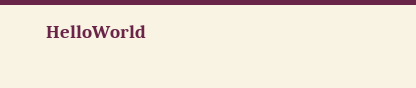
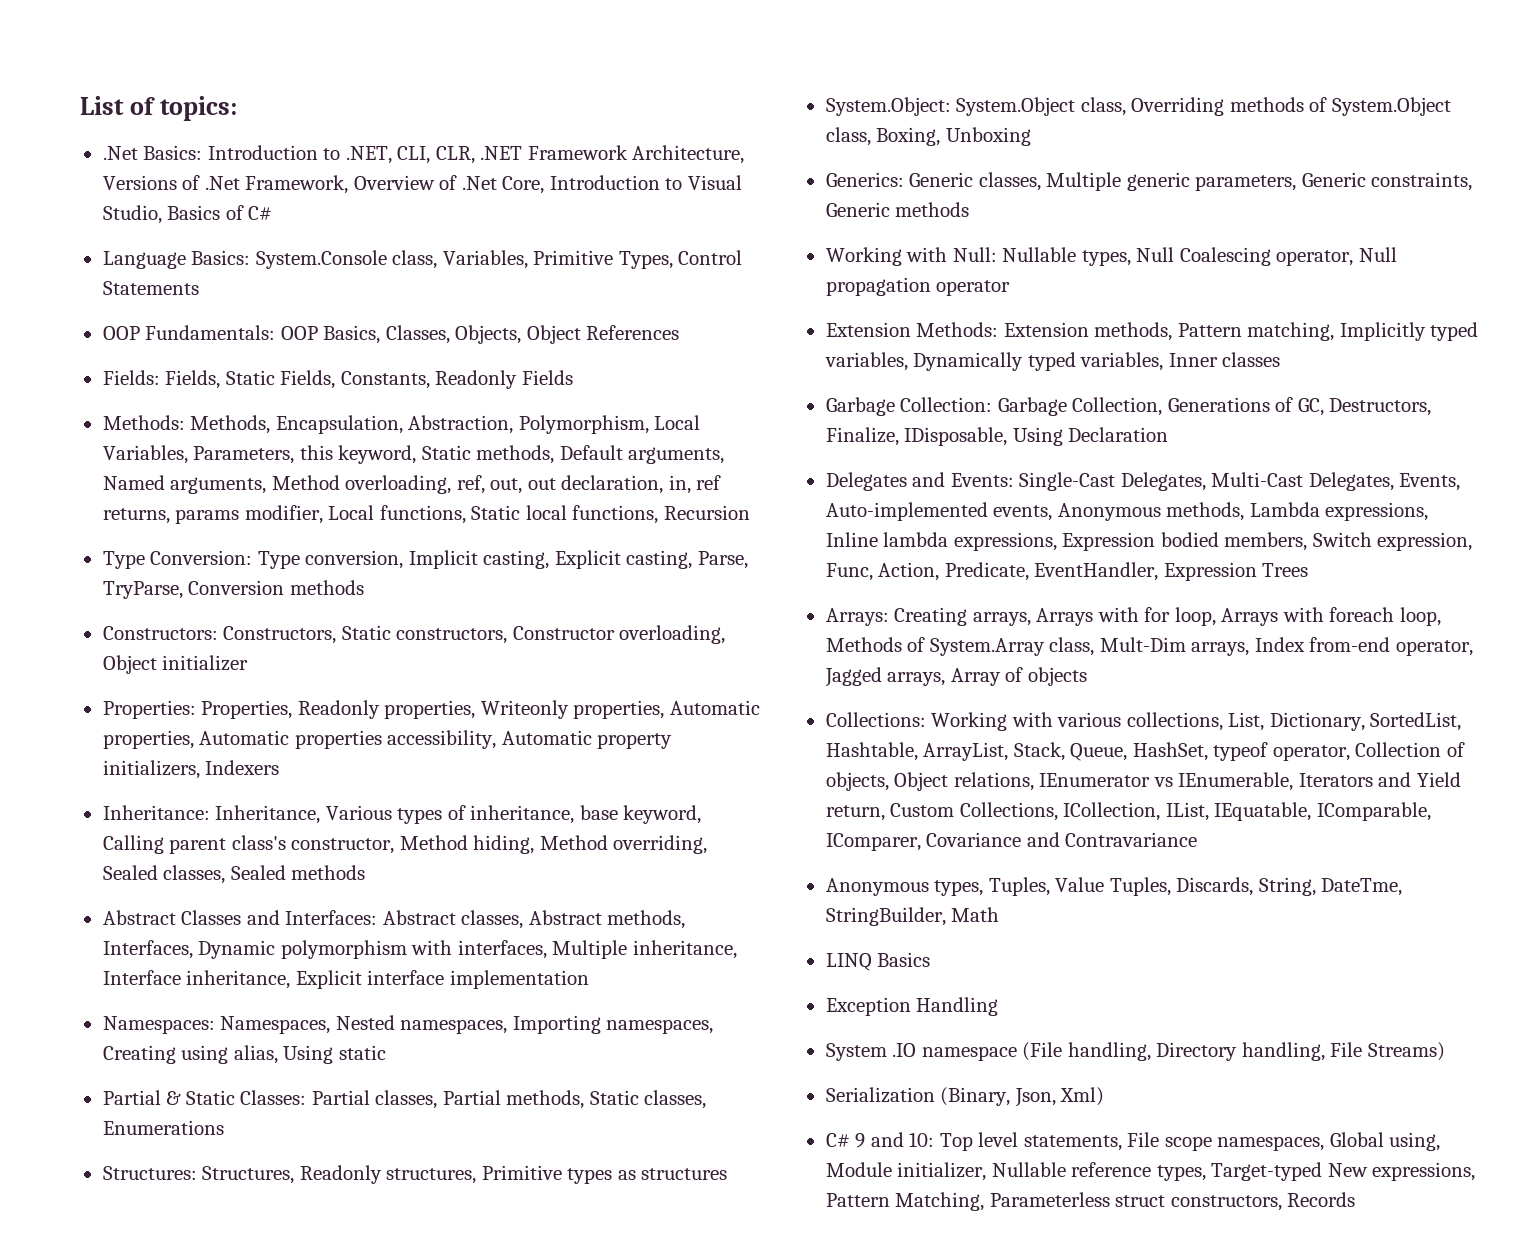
- HelloWorld
+ List of topics:
+ .Net Basics: Introduction to .NET, CLI, CLR, .NET Framework Architecture, Versions of .Net Framework, Overview of .Net Core, Introduction to Visual Studio, Basics of C#
+ Language Basics: System.Console class, Variables, Primitive Types, Control Statements
+ OOP Fundamentals: OOP Basics, Classes, Objects, Object References
+ Fields: Fields, Static Fields, Constants, Readonly Fields
+ Methods: Methods, Encapsulation, Abstraction, Polymorphism, Local Variables, Parameters, this keyword, Static methods, Default arguments, Named arguments, Method overloading, ref, out, out declaration, in, ref returns, params modifier, Local functions, Static local functions, Recursion
+ Type Conversion: Type conversion, Implicit casting, Explicit casting, Parse, TryParse, Conversion methods
+ Constructors: Constructors, Static constructors, Constructor overloading, Object initializer
+ Properties: Properties, Readonly properties, Writeonly properties, Automatic properties, Automatic properties accessibility, Automatic property initializers, Indexers
+ Inheritance: Inheritance, Various types of inheritance, base keyword, Calling parent class's constructor, Method hiding, Method overriding, Sealed classes, Sealed methods
+ Abstract Classes and Interfaces: Abstract classes, Abstract methods, Interfaces, Dynamic polymorphism with interfaces, Multiple inheritance, Interface inheritance, Explicit interface implementation
+ Namespaces: Namespaces, Nested namespaces, Importing namespaces, Creating using alias, Using static
+ Partial & Static Classes: Partial classes, Partial methods, Static classes, Enumerations
+ Structures: Structures, Readonly structures, Primitive types as structures
+ System.Object: System.Object class, Overriding methods of System.Object class, Boxing, Unboxing
+ Generics: Generic classes, Multiple generic parameters, Generic constraints, Generic methods
+ Working with Null: Nullable types, Null Coalescing operator, Null propagation operator
+ Extension Methods: Extension methods, Pattern matching, Implicitly typed variables, Dynamically typed variables, Inner classes
+ Garbage Collection: Garbage Collection, Generations of GC, Destructors, Finalize, IDisposable, Using Declaration
+ Delegates and Events: Single-Cast Delegates, Multi-Cast Delegates, Events, Auto-implemented events, Anonymous methods, Lambda expressions, Inline lambda expressions, Expression bodied members, Switch expression, Func, Action, Predicate, EventHandler, Expression Trees
+ Arrays: Creating arrays, Arrays with for loop, Arrays with foreach loop, Methods of System.Array class, Mult-Dim arrays, Index from-end operator, Jagged arrays, Array of objects
+ Collections: Working with various collections, List, Dictionary, SortedList, Hashtable, ArrayList, Stack, Queue, HashSet, typeof operator, Collection of objects, Object relations, IEnumerator vs IEnumerable, Iterators and Yield return, Custom Collections, ICollection, IList, IEquatable, IComparable, IComparer, Covariance and Contravariance
+ Anonymous types, Tuples, Value Tuples, Discards, String, DateTme, StringBuilder, Math
+ LINQ Basics
+ Exception Handling
+ System .IO namespace (File handling, Directory handling, File Streams)
+ Serialization (Binary, Json, Xml)
+ C# 9 and 10: Top level statements, File scope namespaces, Global using, Module initializer, Nullable reference types, Target-typed New expressions, Pattern Matching, Parameterless struct constructors, Records

